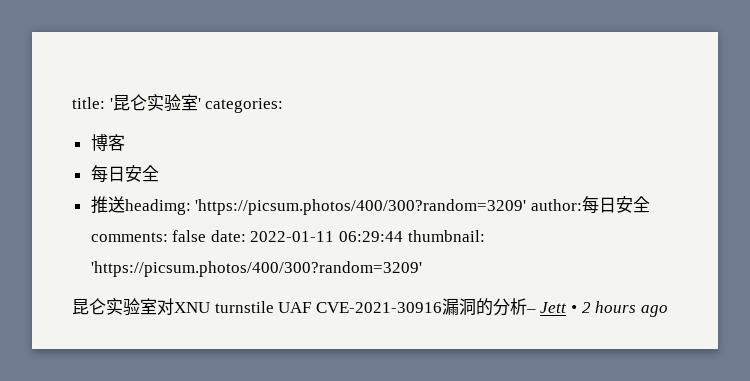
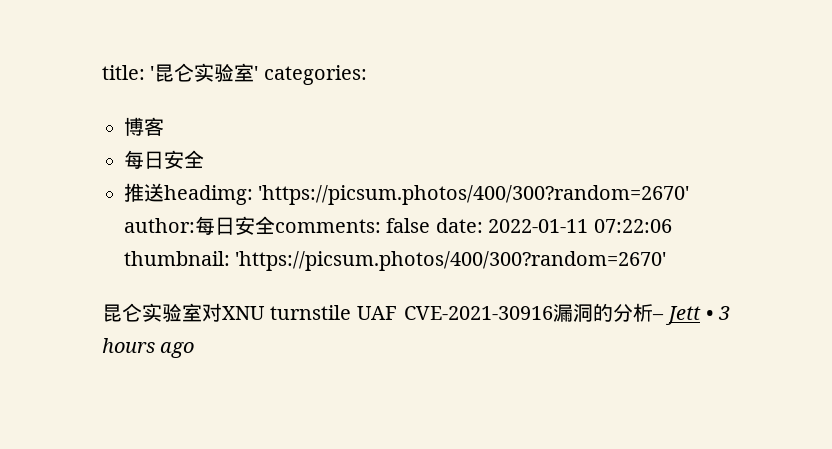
- 推送headimg: 'https://picsum.photos/400/300?random=3209' author:每日安全comments: false date: 2022-01-11 06:29:44 thumbnail: 'https://picsum.photos/400/300?random=3209'
+ 推送headimg: 'https://picsum.photos/400/300?random=2670' author:每日安全comments: false date: 2022-01-11 07:22:06 thumbnail: 'https://picsum.photos/400/300?random=2670'
- 昆仑实验室对XNU turnstile UAF CVE-2021-30916漏洞的分析– Jett • 2 hours ago
+ 昆仑实验室对XNU turnstile UAF CVE-2021-30916漏洞的分析– Jett • 3 hours ago

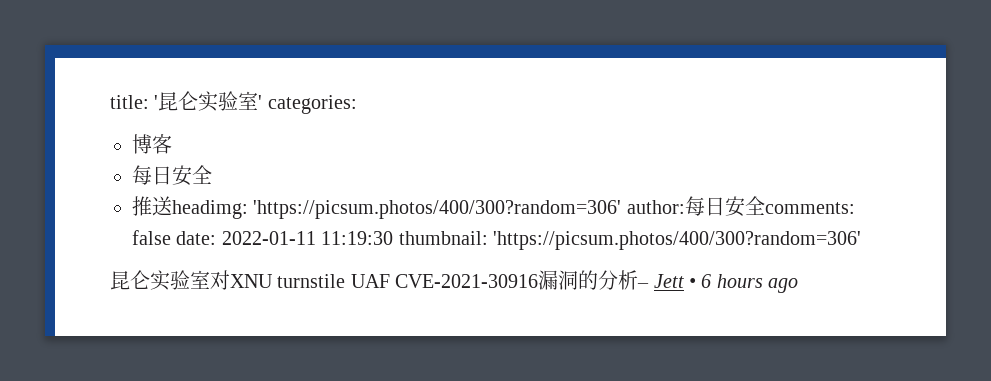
- 推送headimg: 'https://picsum.photos/400/300?random=2670' author:每日安全comments: false date: 2022-01-11 07:22:06 thumbnail: 'https://picsum.photos/400/300?random=2670'
+ 推送headimg: 'https://picsum.photos/400/300?random=306' author:每日安全comments: false date: 2022-01-11 11:19:30 thumbnail: 'https://picsum.photos/400/300?random=306'
- 昆仑实验室对XNU turnstile UAF CVE-2021-30916漏洞的分析– Jett • 3 hours ago
+ 昆仑实验室对XNU turnstile UAF CVE-2021-30916漏洞的分析– Jett • 6 hours ago

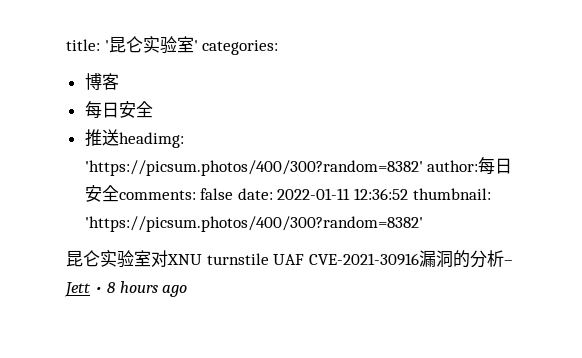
- 推送headimg: 'https://picsum.photos/400/300?random=306' author:每日安全comments: false date: 2022-01-11 11:19:30 thumbnail: 'https://picsum.photos/400/300?random=306'
+ 推送headimg: 'https://picsum.photos/400/300?random=8382' author:每日安全comments: false date: 2022-01-11 12:36:52 thumbnail: 'https://picsum.photos/400/300?random=8382'
- 昆仑实验室对XNU turnstile UAF CVE-2021-30916漏洞的分析– Jett • 6 hours ago
+ 昆仑实验室对XNU turnstile UAF CVE-2021-30916漏洞的分析– Jett • 8 hours ago

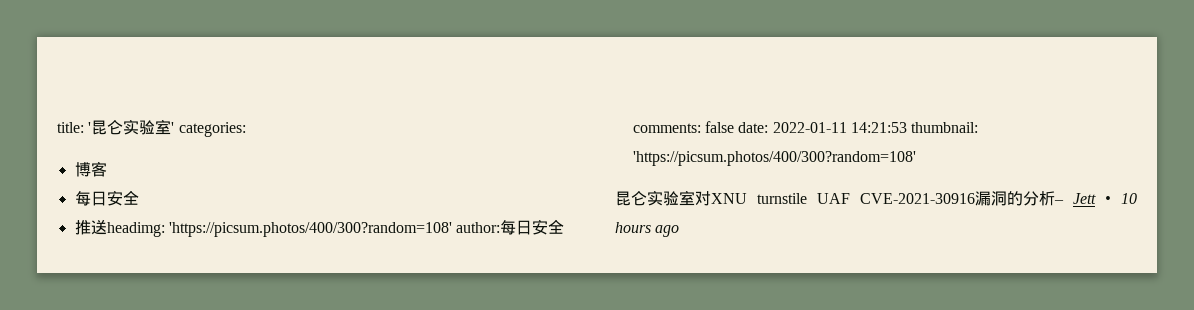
- 推送headimg: 'https://picsum.photos/400/300?random=8382' author:每日安全comments: false date: 2022-01-11 12:36:52 thumbnail: 'https://picsum.photos/400/300?random=8382'
+ 推送headimg: 'https://picsum.photos/400/300?random=108' author:每日安全comments: false date: 2022-01-11 14:21:53 thumbnail: 'https://picsum.photos/400/300?random=108'
- 昆仑实验室对XNU turnstile UAF CVE-2021-30916漏洞的分析– Jett • 8 hours ago
+ 昆仑实验室对XNU turnstile UAF CVE-2021-30916漏洞的分析– Jett • 10 hours ago

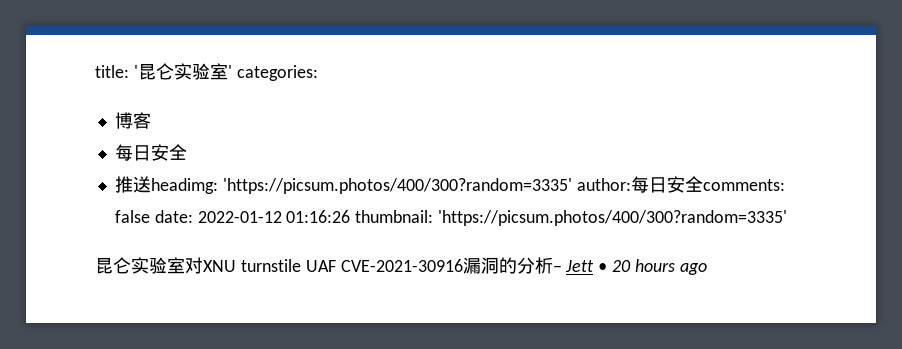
- 推送headimg: 'https://picsum.photos/400/300?random=108' author:每日安全comments: false date: 2022-01-11 14:21:53 thumbnail: 'https://picsum.photos/400/300?random=108'
+ 推送headimg: 'https://picsum.photos/400/300?random=3335' author:每日安全comments: false date: 2022-01-12 01:16:26 thumbnail: 'https://picsum.photos/400/300?random=3335'
- 昆仑实验室对XNU turnstile UAF CVE-2021-30916漏洞的分析– Jett • 10 hours ago
+ 昆仑实验室对XNU turnstile UAF CVE-2021-30916漏洞的分析– Jett • 20 hours ago

